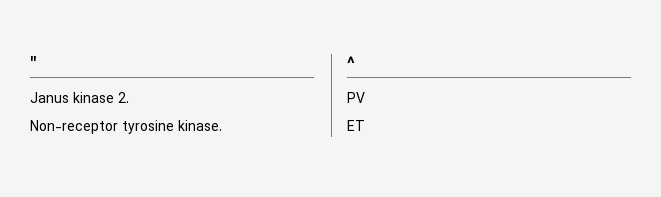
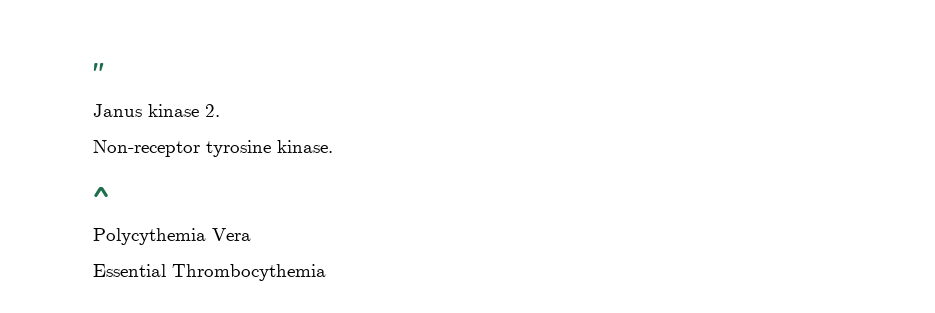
- PV
- ET
+ Polycythemia Vera
+ Essential Thrombocythemia

